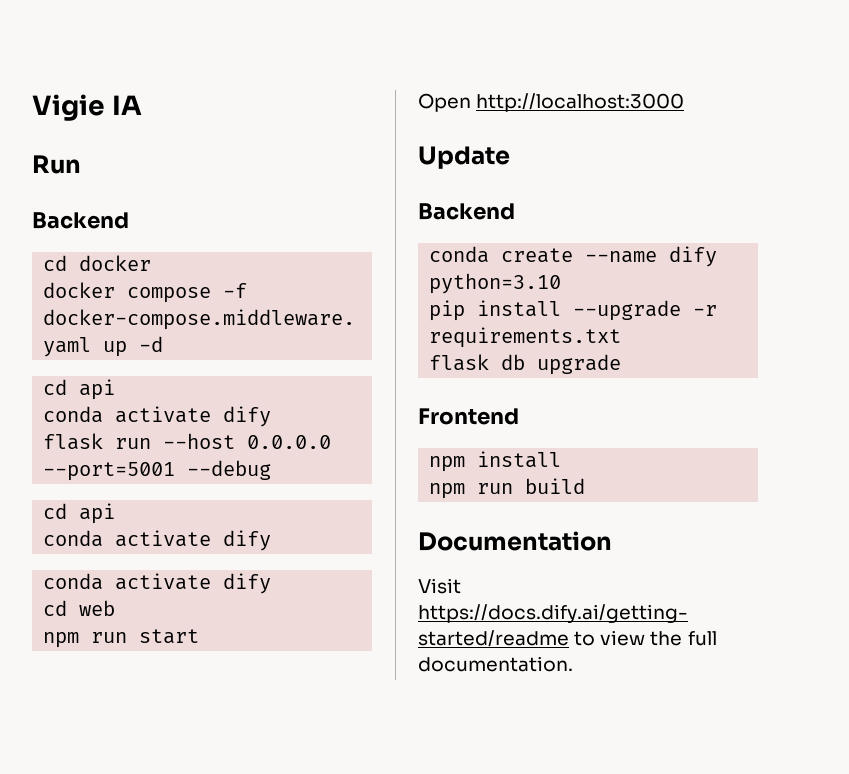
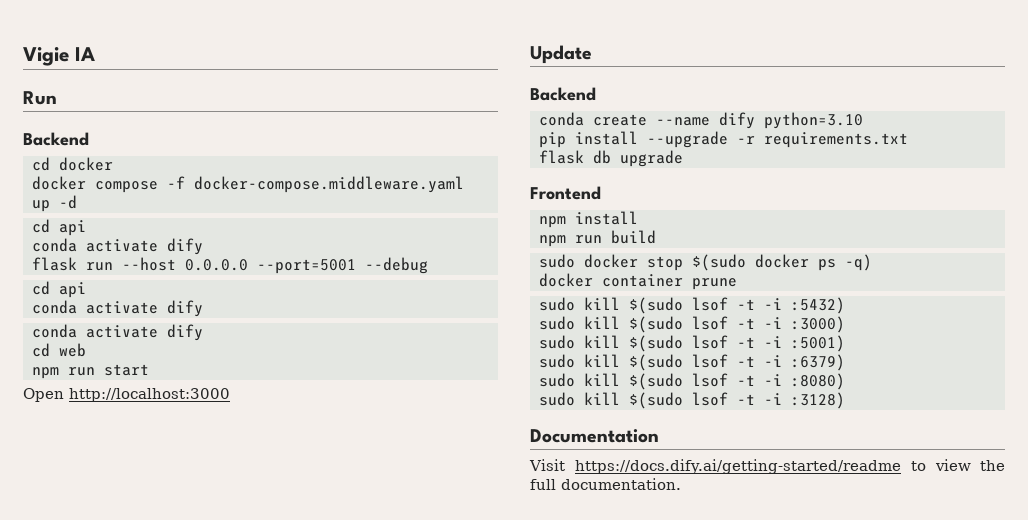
+ sudo docker stop $(sudo docker ps -q)
+ docker container prune
+ sudo kill $(sudo lsof -t -i :5432)
+ sudo kill $(sudo lsof -t -i :3000)
+ sudo kill $(sudo lsof -t -i :5001)
+ sudo kill $(sudo lsof -t -i :6379)
+ sudo kill $(sudo lsof -t -i :8080)
+ sudo kill $(sudo lsof -t -i :3128)

